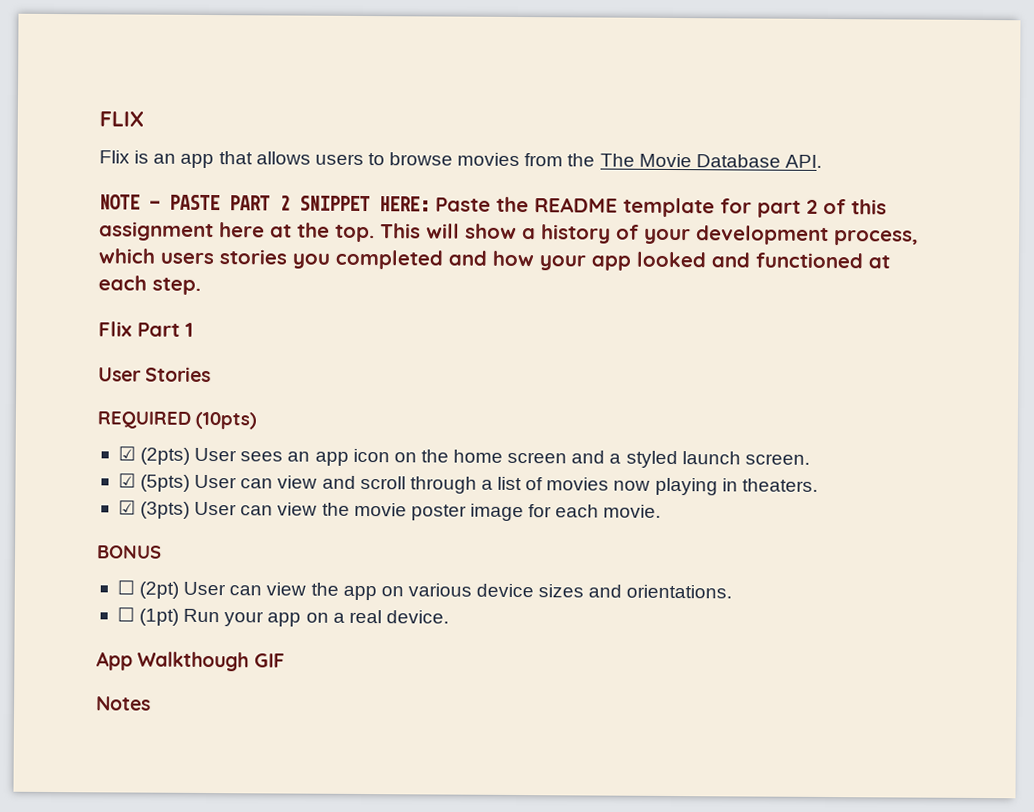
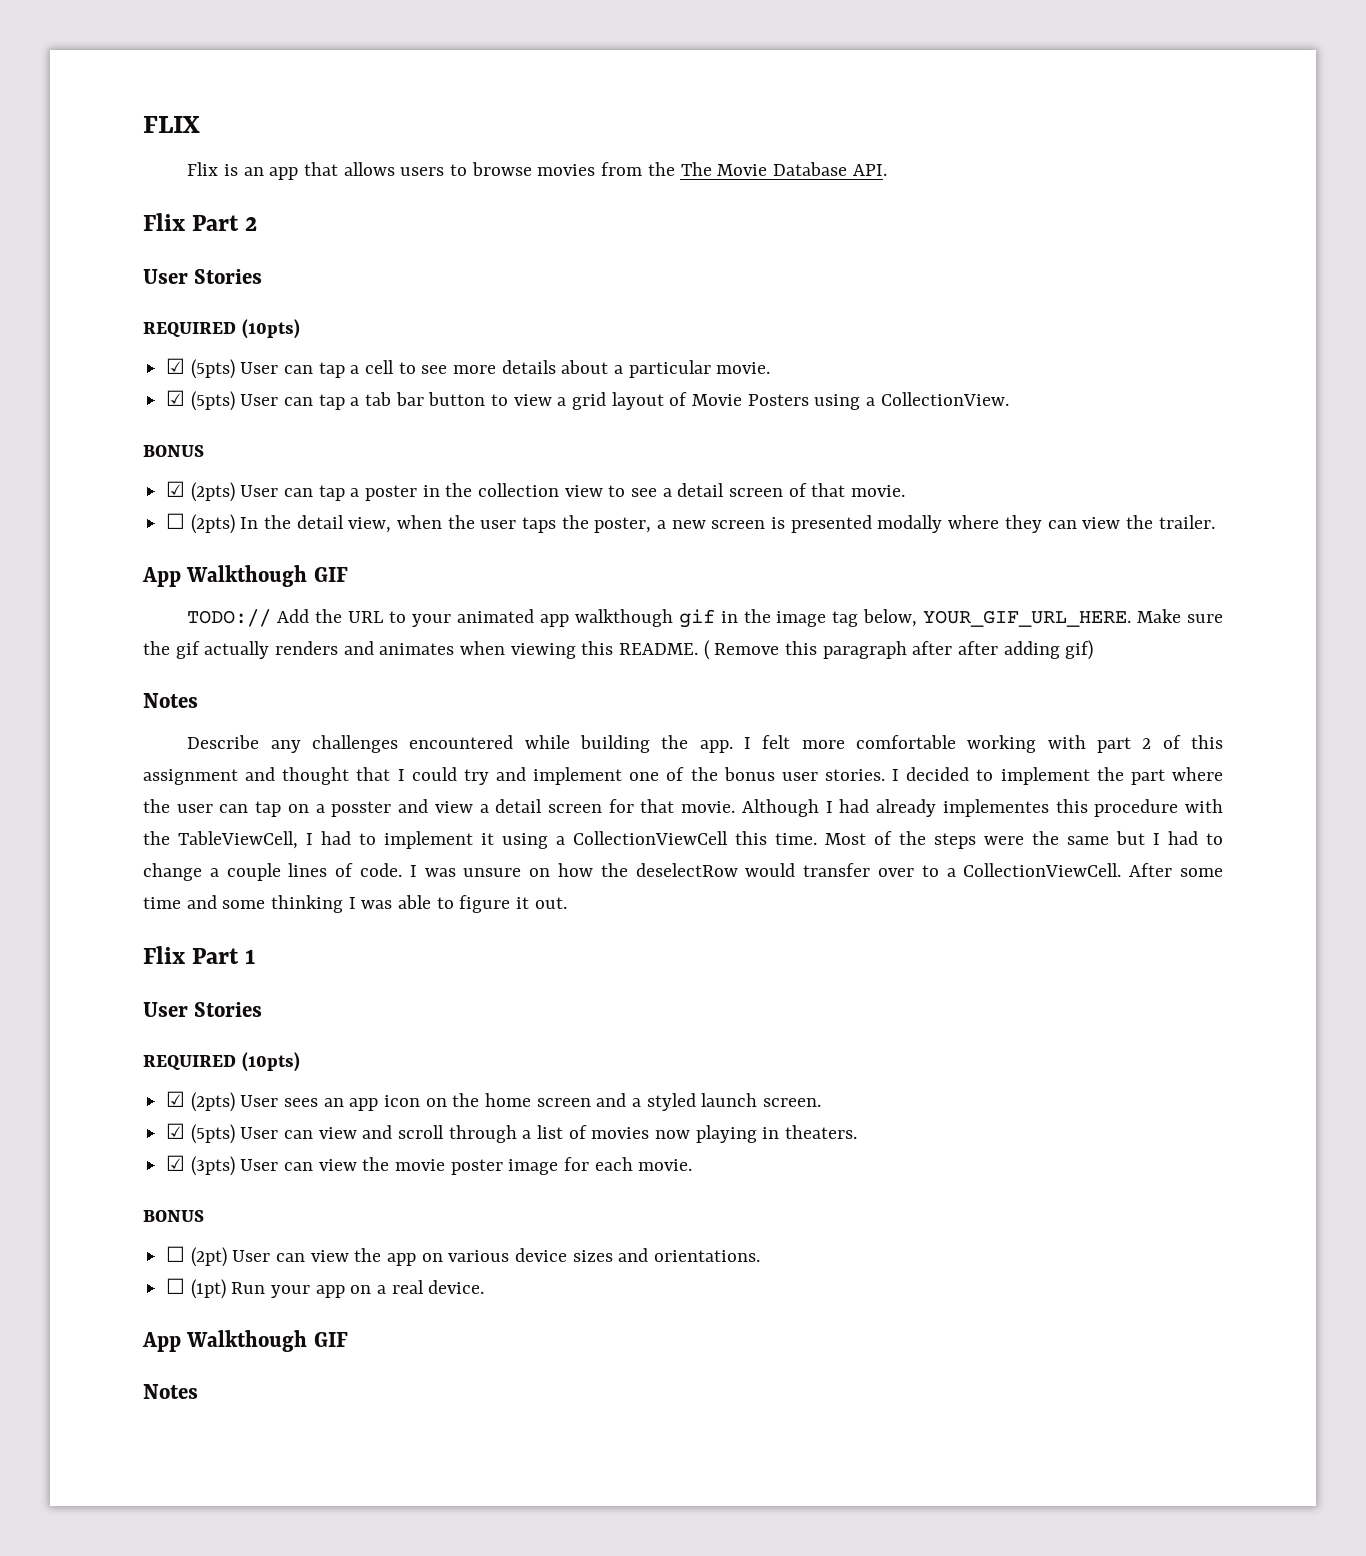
- NOTE - PASTE PART 2 SNIPPET HERE: Paste the README template for part 2 of this assignment here at the top. This will show a history of your development process, which users stories you completed and how your app looked and functioned at each step.
+ Flix Part 2
+ User Stories
+ REQUIRED (10pts)
+ ☑ (5pts) User can tap a cell to see more details about a particular movie.
+ ☑ (5pts) User can tap a tab bar button to view a grid layout of Movie Posters using a CollectionView.
+ BONUS
+ ☑ (2pts) User can tap a poster in the collection view to see a detail screen of that movie.
+ ☐ (2pts) In the detail view, when the user taps the poster, a new screen is presented modally where they can view the trailer.
+ App Walkthough GIF
+ TODO:// Add the URL to your animated app walkthough gif in the image tag below, YOUR_GIF_URL_HERE. Make sure the gif actually renders and animates when viewing this README. ( Remove this paragraph after after adding gif)
+ Notes
+ Describe any challenges encountered while building the app. I felt more comfortable working with part 2 of this assignment and thought that I could try and implement one of the bonus user stories. I decided to implement the part where the user can tap on a posster and view a detail screen for that movie. Although I had already implementes this procedure with the TableViewCell, I had to implement it using a CollectionViewCell this time. Most of the steps were the same but I had to change a couple lines of code. I was unsure on how the deselectRow would transfer over to a CollectionViewCell. After some time and some thinking I was able to figure it out.

